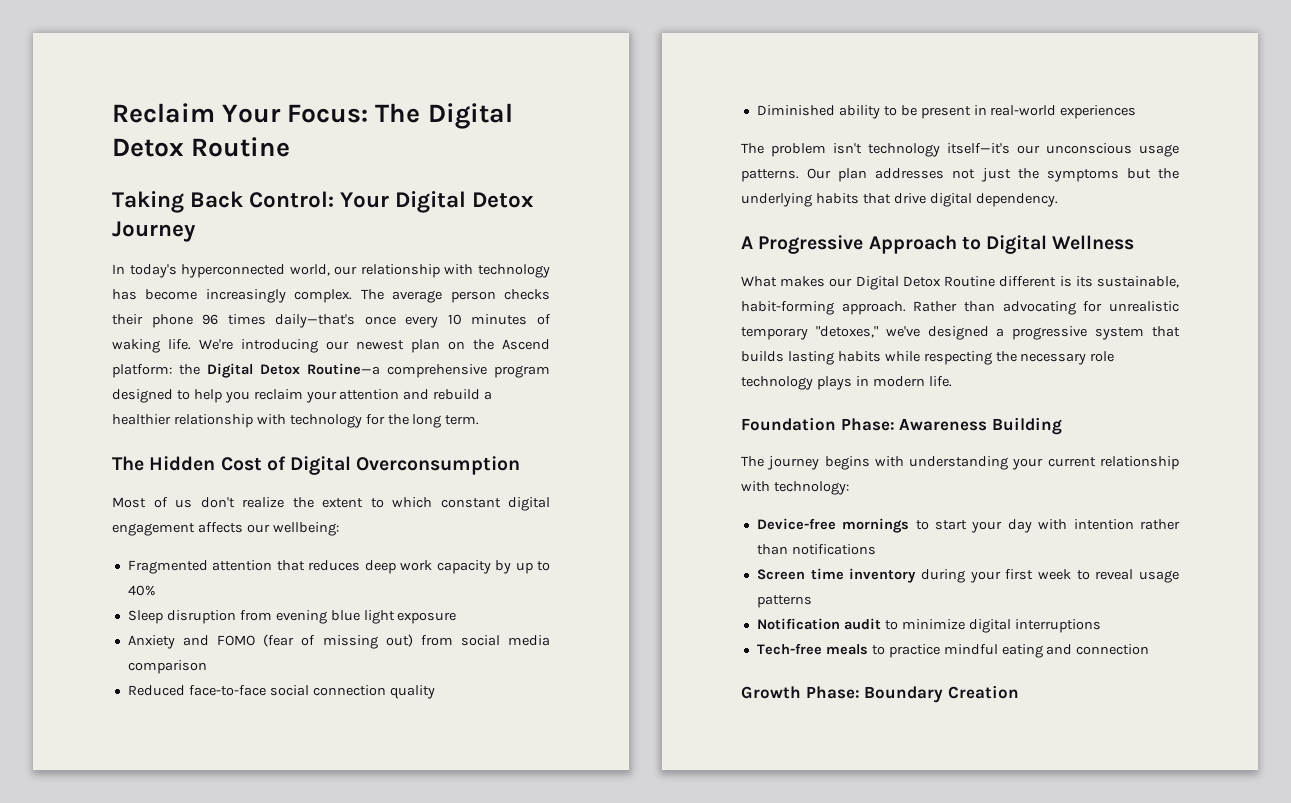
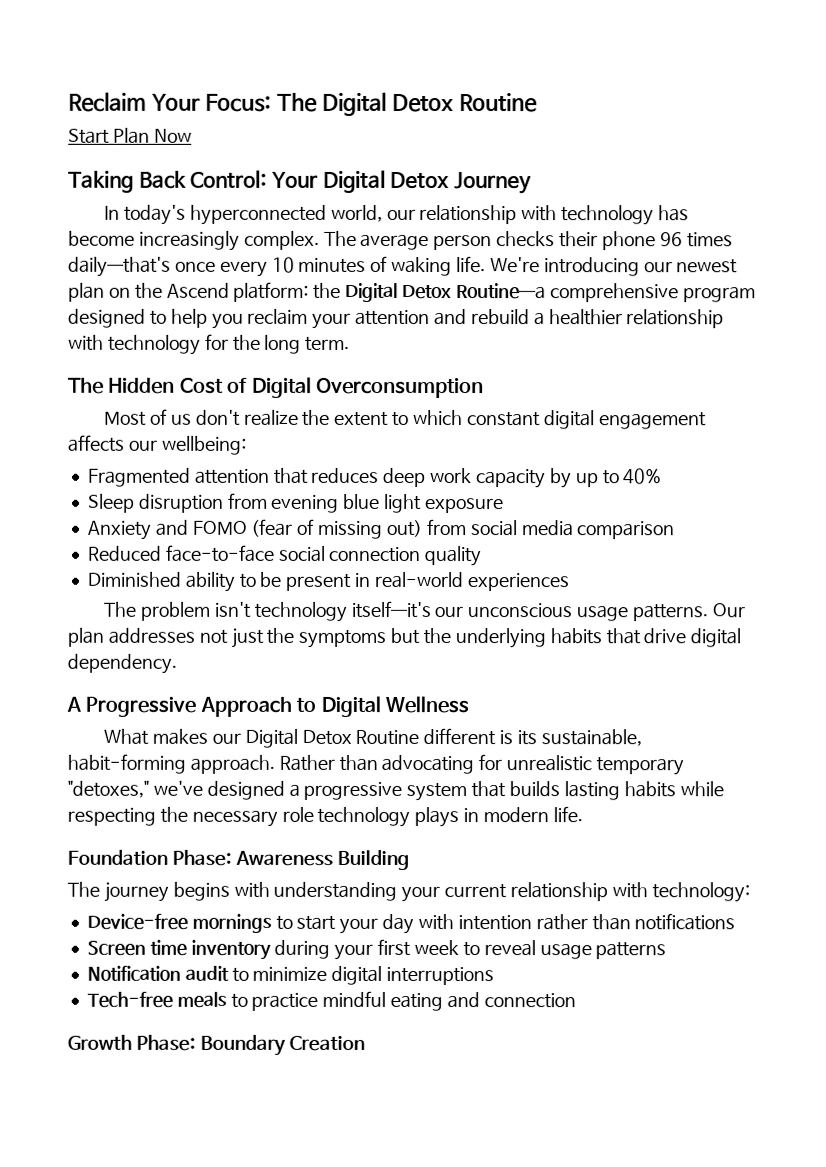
+ Start Plan Now

